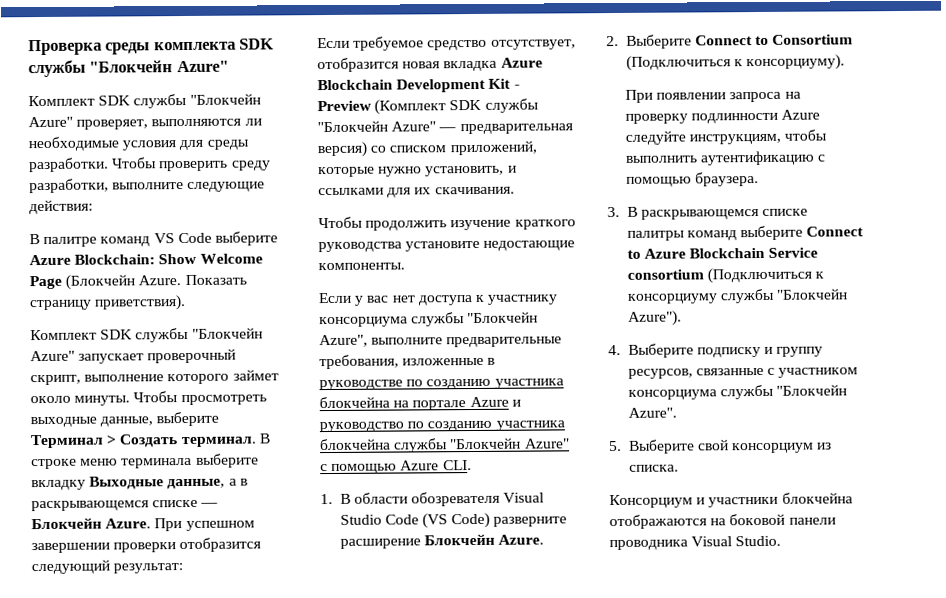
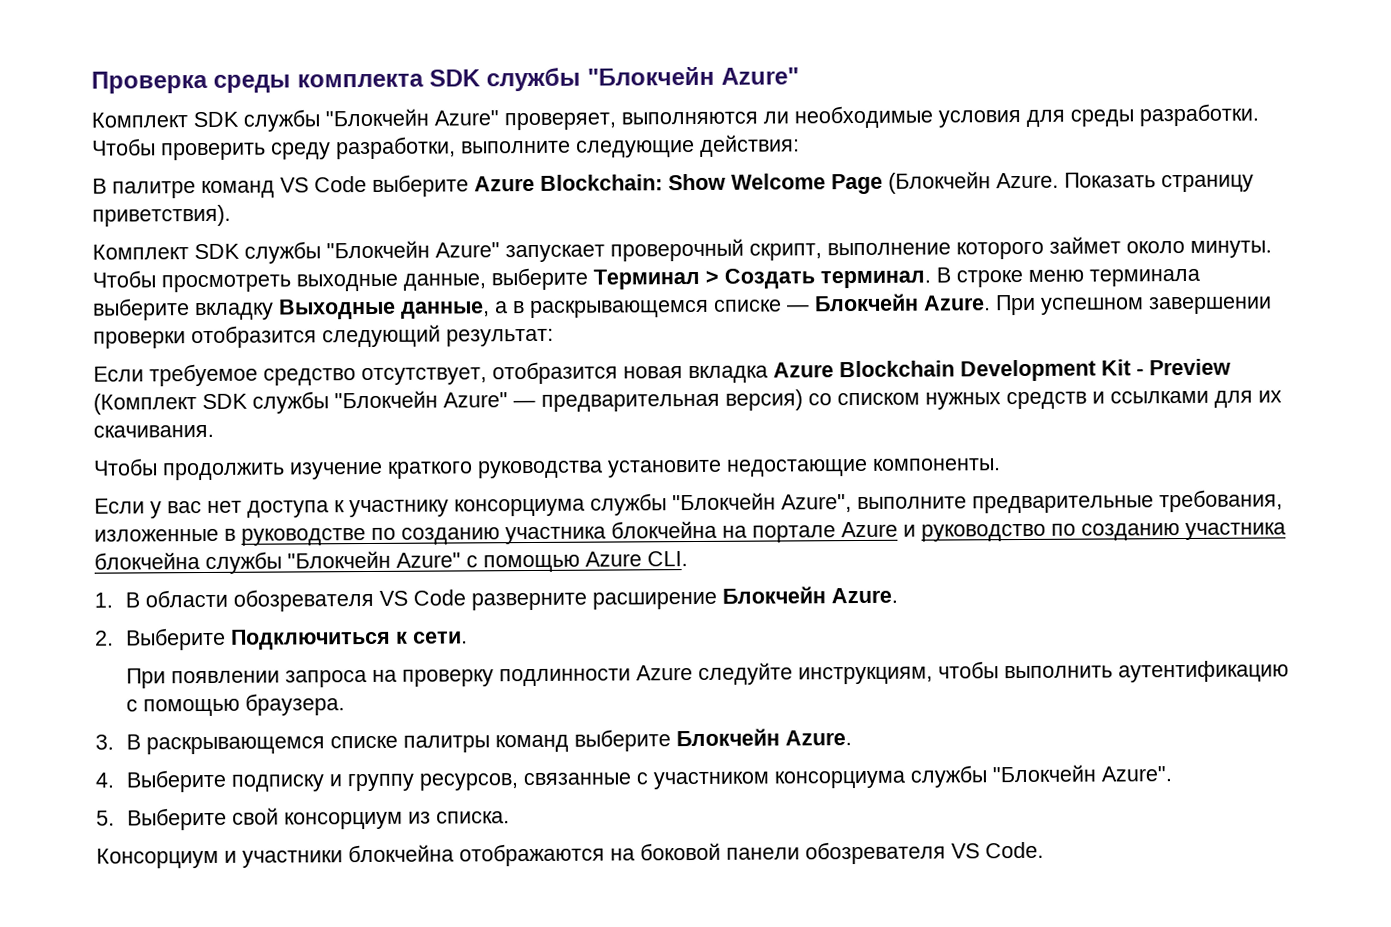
- Если требуемое средство отсутствует, отобразится новая вкладка Azure Blockchain Development Kit - Preview (Комплект SDK службы "Блокчейн Azure" — предварительная версия) со списком приложений, которые нужно установить, и ссылками для их скачивания.
+ Если требуемое средство отсутствует, отобразится новая вкладка Azure Blockchain Development Kit - Preview (Комплект SDK службы "Блокчейн Azure" — предварительная версия) со списком нужных средств и ссылками для их скачивания.
- 1. В области обозревателя Visual Studio Code (VS Code) разверните расширение Блокчейн Azure.
+ 1. В области обозревателя VS Code разверните расширение Блокчейн Azure.
- 2. Выберите Connect to Consortium (Подключиться к консорциуму).
+ 2. Выберите Подключиться к сети.
- 3. В раскрывающемся списке палитры команд выберите Connect to Azure Blockchain Service consortium (Подключиться к консорциуму службы "Блокчейн Azure").
+ 3. В раскрывающемся списке палитры команд выберите Блокчейн Azure.
- Консорциум и участники блокчейна отображаются на боковой панели проводника Visual Studio.
+ Консорциум и участники блокчейна отображаются на боковой панели обозревателя VS Code.

